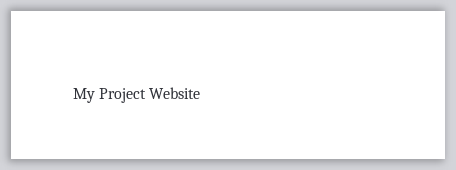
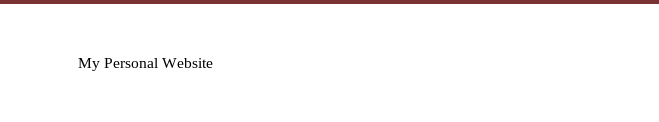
- My Project Website
+ My Personal Website

